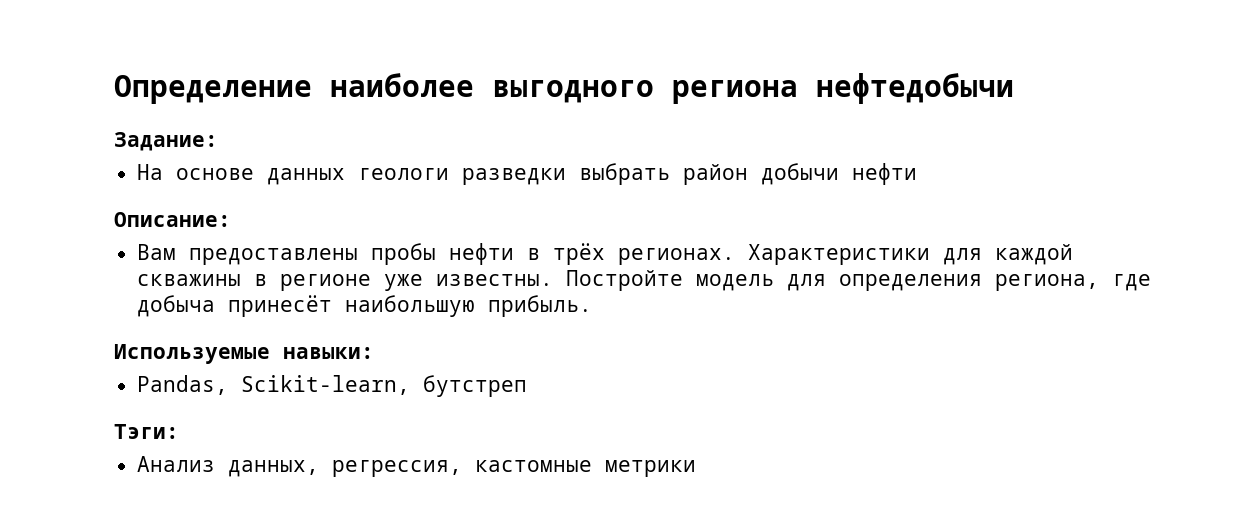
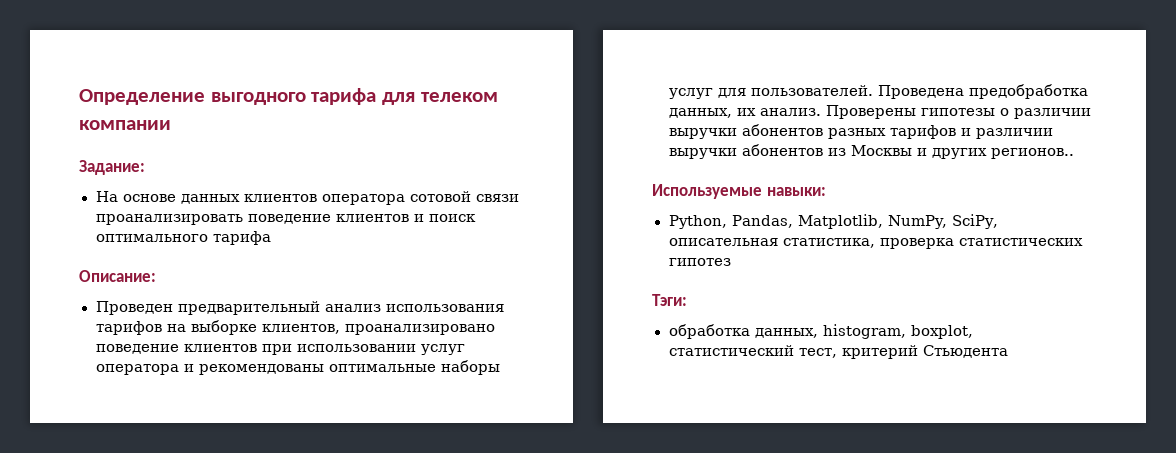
- Определение наиболее выгодного региона нефтедобычи
+ Определение выгодного тарифа для телеком компании
- На основе данных геологи разведки выбрать район добычи нефти
+ На основе данных клиентов оператора сотовой связи проанализировать поведение клиентов и поиск оптимального тарифа
  Описание:
- Вам предоставлены пробы нефти в трёх регионах. Характеристики для каждой скважины в регионе уже известны. Постройте модель для определения региона, где добыча принесёт наибольшую прибыль.
+ Проведен предварительный анализ использования тарифов на выборке клиентов, проанализировано поведение клиентов при использовании услуг оператора и рекомендованы оптимальные наборы услуг для пользователей. Проведена предобработка данных, их анализ. Проверены гипотезы о различии выручки абонентов разных тарифов и различии выручки абонентов из Москвы и других регионов..
  Используемые навыки:
- Pandas, Scikit-learn, бутстреп
+ Python, Pandas, Matplotlib, NumPy, SciPy, описательная статистика, проверка статистических гипотез
  Тэги:
- Анализ данных, регрессия, кастомные метрики
+ обработка данных, histogram, boxplot, статистический тест, критерий Стьюдента

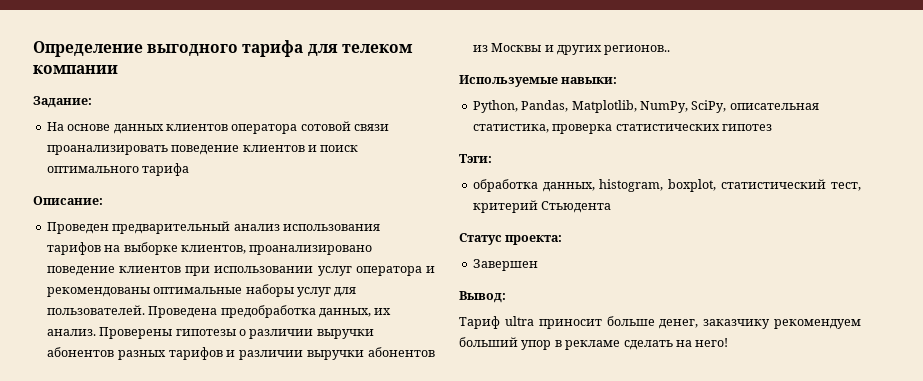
+ Статус проекта:
+ Завершен
+ Вывод:
+ Тариф ultra приносит больше денег, заказчику рекомендуем больший упор в рекламе сделать на него!

